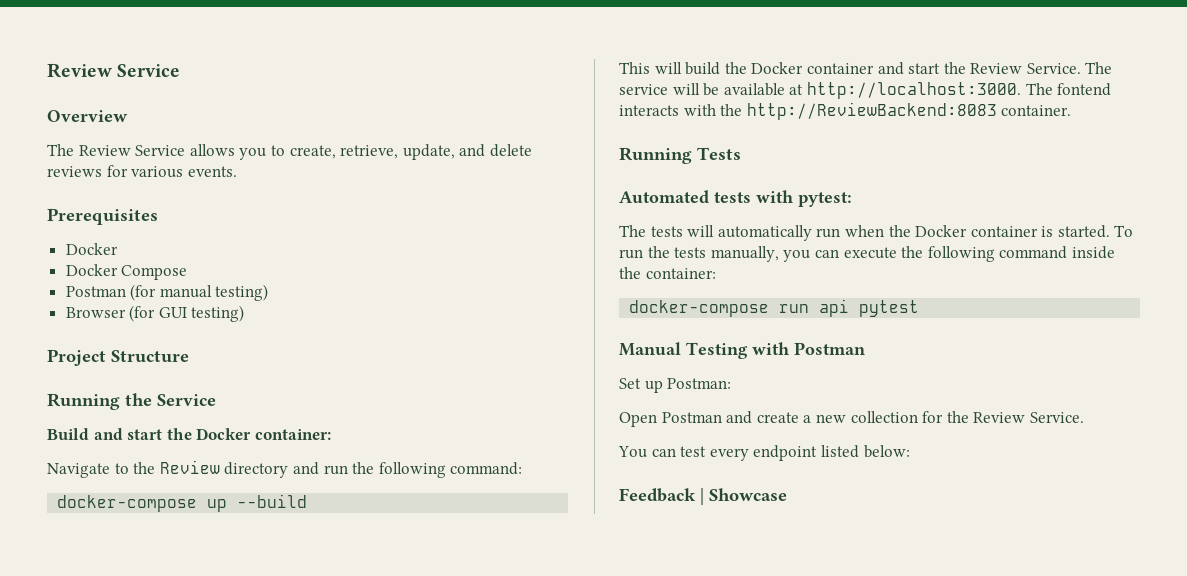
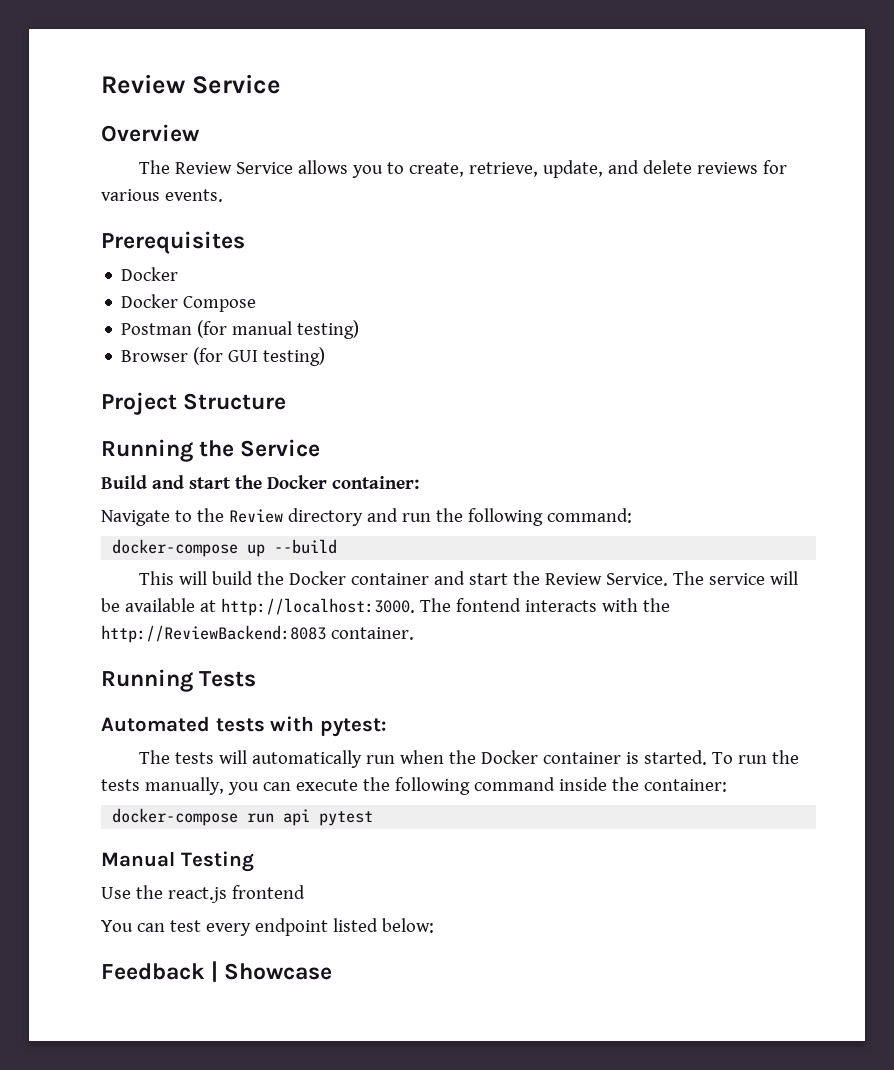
- Manual Testing with Postman
- Set up Postman:
- Open Postman and create a new collection for the Review Service.
+ Manual Testing
+ Use the react.js frontend

